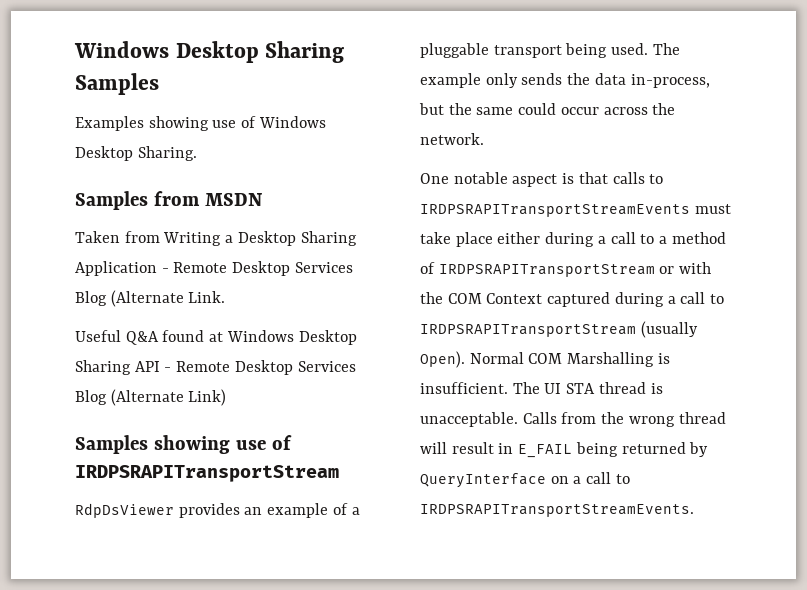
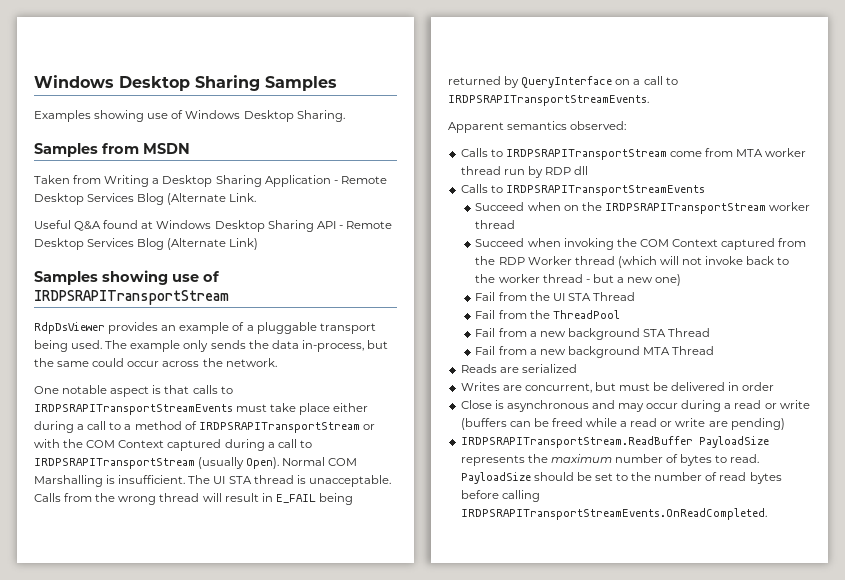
+ Apparent semantics observed:
+ Calls to IRDPSRAPITransportStream come from MTA worker thread run by RDP dll
+ Calls to IRDPSRAPITransportStreamEvents
+ Succeed when on the IRDPSRAPITransportStream worker thread
+ Succeed when invoking the COM Context captured from the RDP Worker thread (which will not invoke back to the worker thread - but a new one)
+ Fail from the UI STA Thread
+ Fail from the ThreadPool
+ Fail from a new background STA Thread
+ Fail from a new background MTA Thread
+ Reads are serialized
+ Writes are concurrent, but must be delivered in order
+ Close is asynchronous and may occur during a read or write (buffers can be freed while a read or write are pending)
+ IRDPSRAPITransportStream.ReadBuffer PayloadSize represents the maximum number of bytes to read. PayloadSize should be set to the number of read bytes before calling IRDPSRAPITransportStreamEvents.OnReadCompleted.

